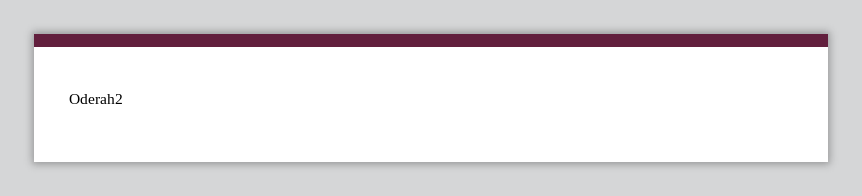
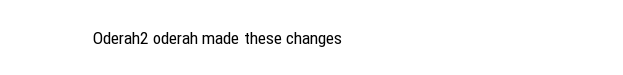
- Oderah2
+ Oderah2 oderah made these changes

